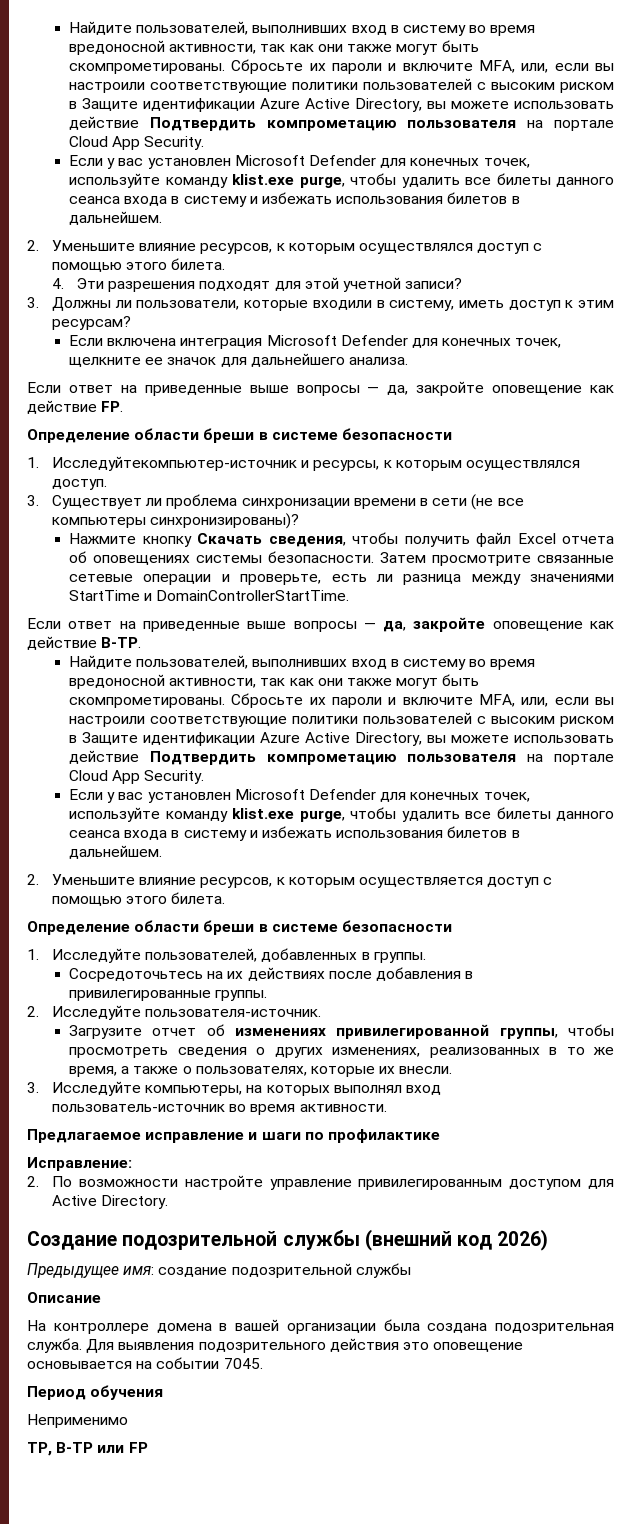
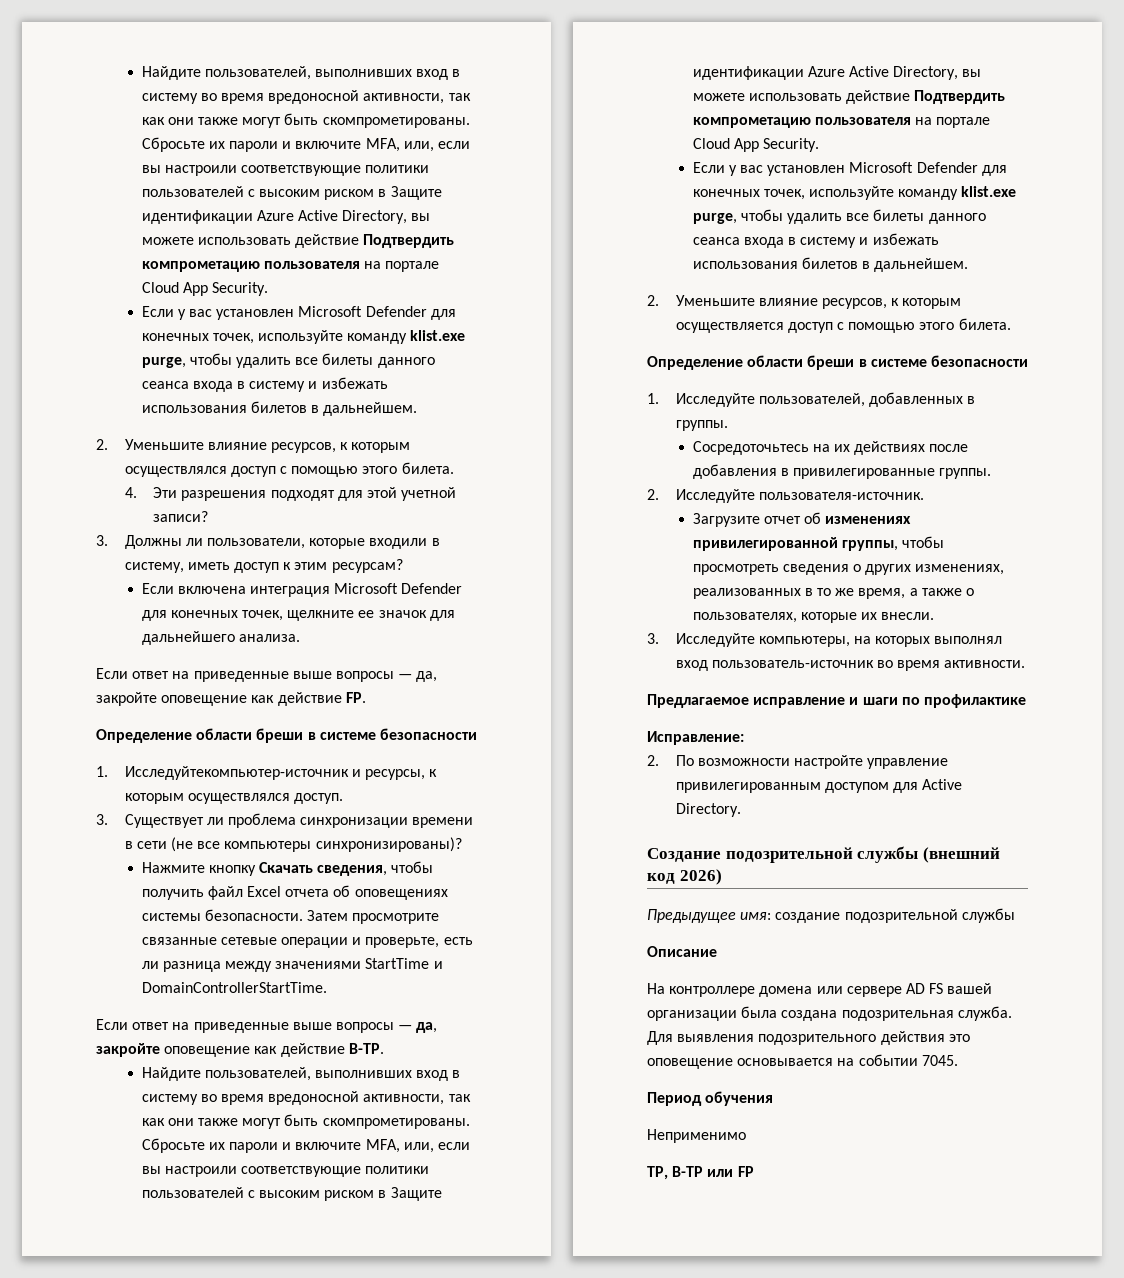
- На контроллере домена в вашей организации была создана подозрительная служба.
+ На контроллере домена или сервере AD FS вашей организации была создана подозрительная служба.

